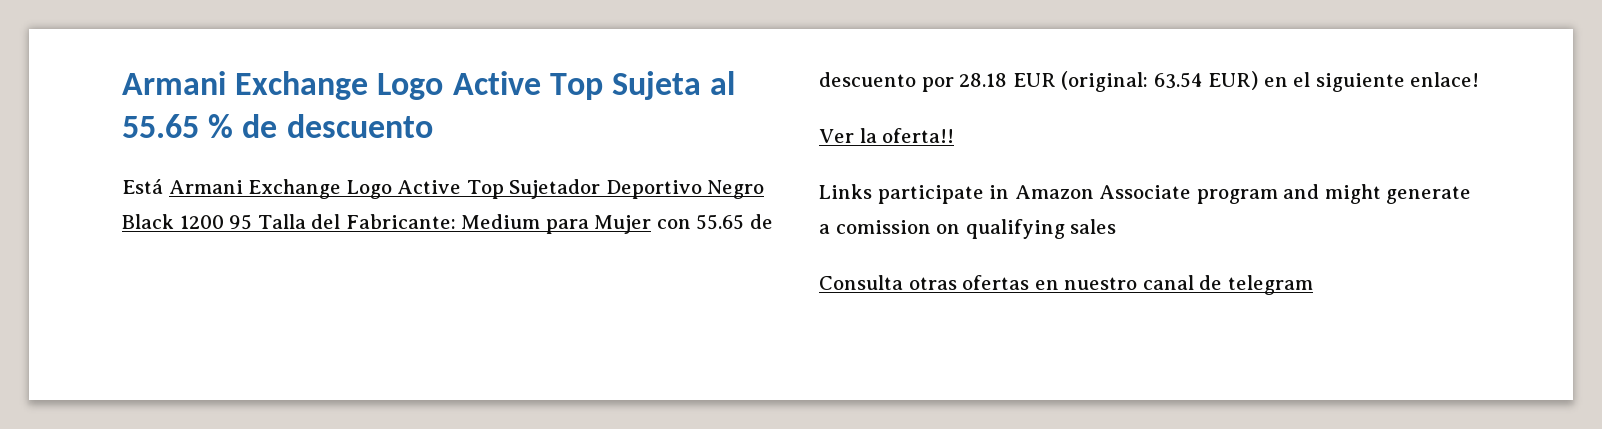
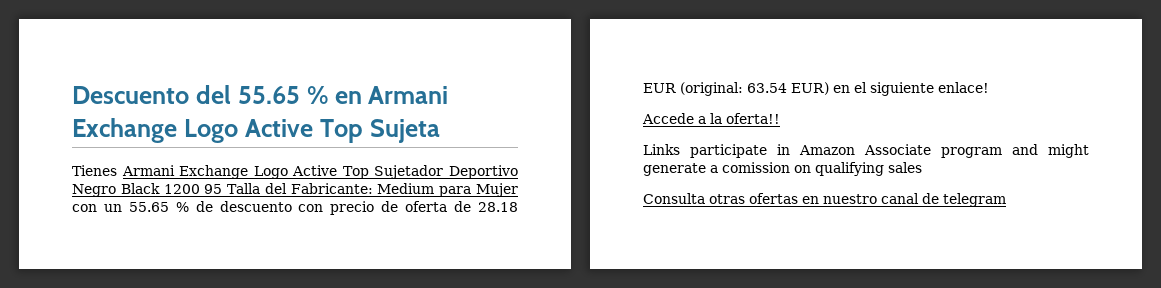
- Armani Exchange Logo Active Top Sujeta al 55.65 % de descuento
- Está Armani Exchange Logo Active Top Sujetador Deportivo Negro Black 1200 95 Talla del Fabricante: Medium para Mujer con 55.65 de descuento por 28.18 EUR (original: 63.54 EUR) en el siguiente enlace!
+ Descuento del 55.65 % en Armani Exchange Logo Active Top Sujeta
+ Tienes Armani Exchange Logo Active Top Sujetador Deportivo Negro Black 1200 95 Talla del Fabricante: Medium para Mujer con un 55.65 % de descuento con precio de oferta de 28.18 EUR (original: 63.54 EUR) en el siguiente enlace!
- Ver la oferta!!
+ Accede a la oferta!!

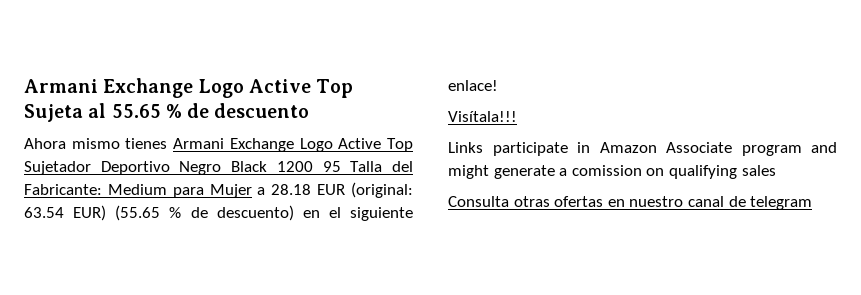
- Descuento del 55.65 % en Armani Exchange Logo Active Top Sujeta
- Tienes Armani Exchange Logo Active Top Sujetador Deportivo Negro Black 1200 95 Talla del Fabricante: Medium para Mujer con un 55.65 % de descuento con precio de oferta de 28.18 EUR (original: 63.54 EUR) en el siguiente enlace!
+ Armani Exchange Logo Active Top Sujeta al 55.65 % de descuento
+ Ahora mismo tienes Armani Exchange Logo Active Top Sujetador Deportivo Negro Black 1200 95 Talla del Fabricante: Medium para Mujer a 28.18 EUR (original: 63.54 EUR) (55.65 % de descuento) en el siguiente enlace!
- Accede a la oferta!!
+ Visítala!!!

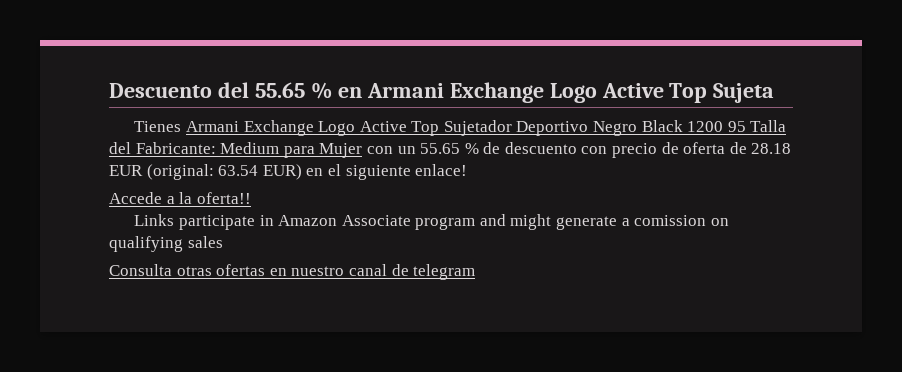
- Armani Exchange Logo Active Top Sujeta al 55.65 % de descuento
- Ahora mismo tienes Armani Exchange Logo Active Top Sujetador Deportivo Negro Black 1200 95 Talla del Fabricante: Medium para Mujer a 28.18 EUR (original: 63.54 EUR) (55.65 % de descuento) en el siguiente enlace!
+ Descuento del 55.65 % en Armani Exchange Logo Active Top Sujeta
+ Tienes Armani Exchange Logo Active Top Sujetador Deportivo Negro Black 1200 95 Talla del Fabricante: Medium para Mujer con un 55.65 % de descuento con precio de oferta de 28.18 EUR (original: 63.54 EUR) en el siguiente enlace!
- Visítala!!!
+ Accede a la oferta!!

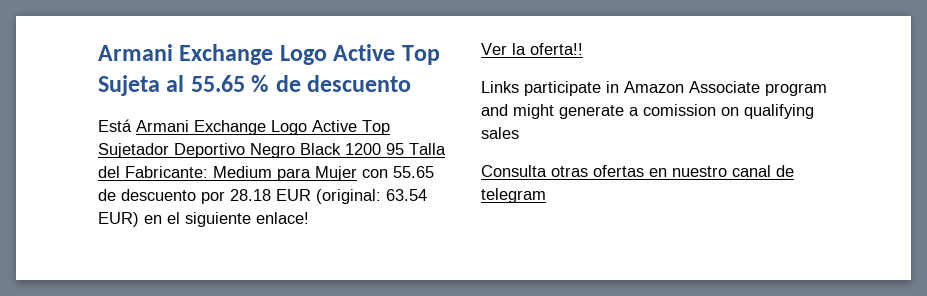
- Descuento del 55.65 % en Armani Exchange Logo Active Top Sujeta
- Tienes Armani Exchange Logo Active Top Sujetador Deportivo Negro Black 1200 95 Talla del Fabricante: Medium para Mujer con un 55.65 % de descuento con precio de oferta de 28.18 EUR (original: 63.54 EUR) en el siguiente enlace!
+ Armani Exchange Logo Active Top Sujeta al 55.65 % de descuento
+ Está Armani Exchange Logo Active Top Sujetador Deportivo Negro Black 1200 95 Talla del Fabricante: Medium para Mujer con 55.65 de descuento por 28.18 EUR (original: 63.54 EUR) en el siguiente enlace!
- Accede a la oferta!!
+ Ver la oferta!!

